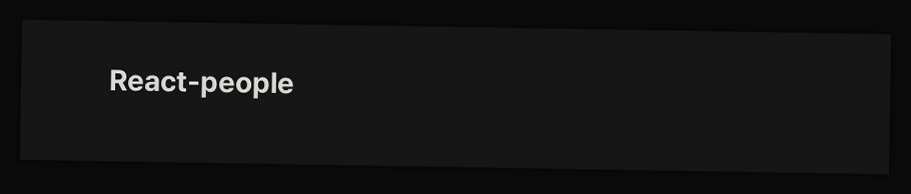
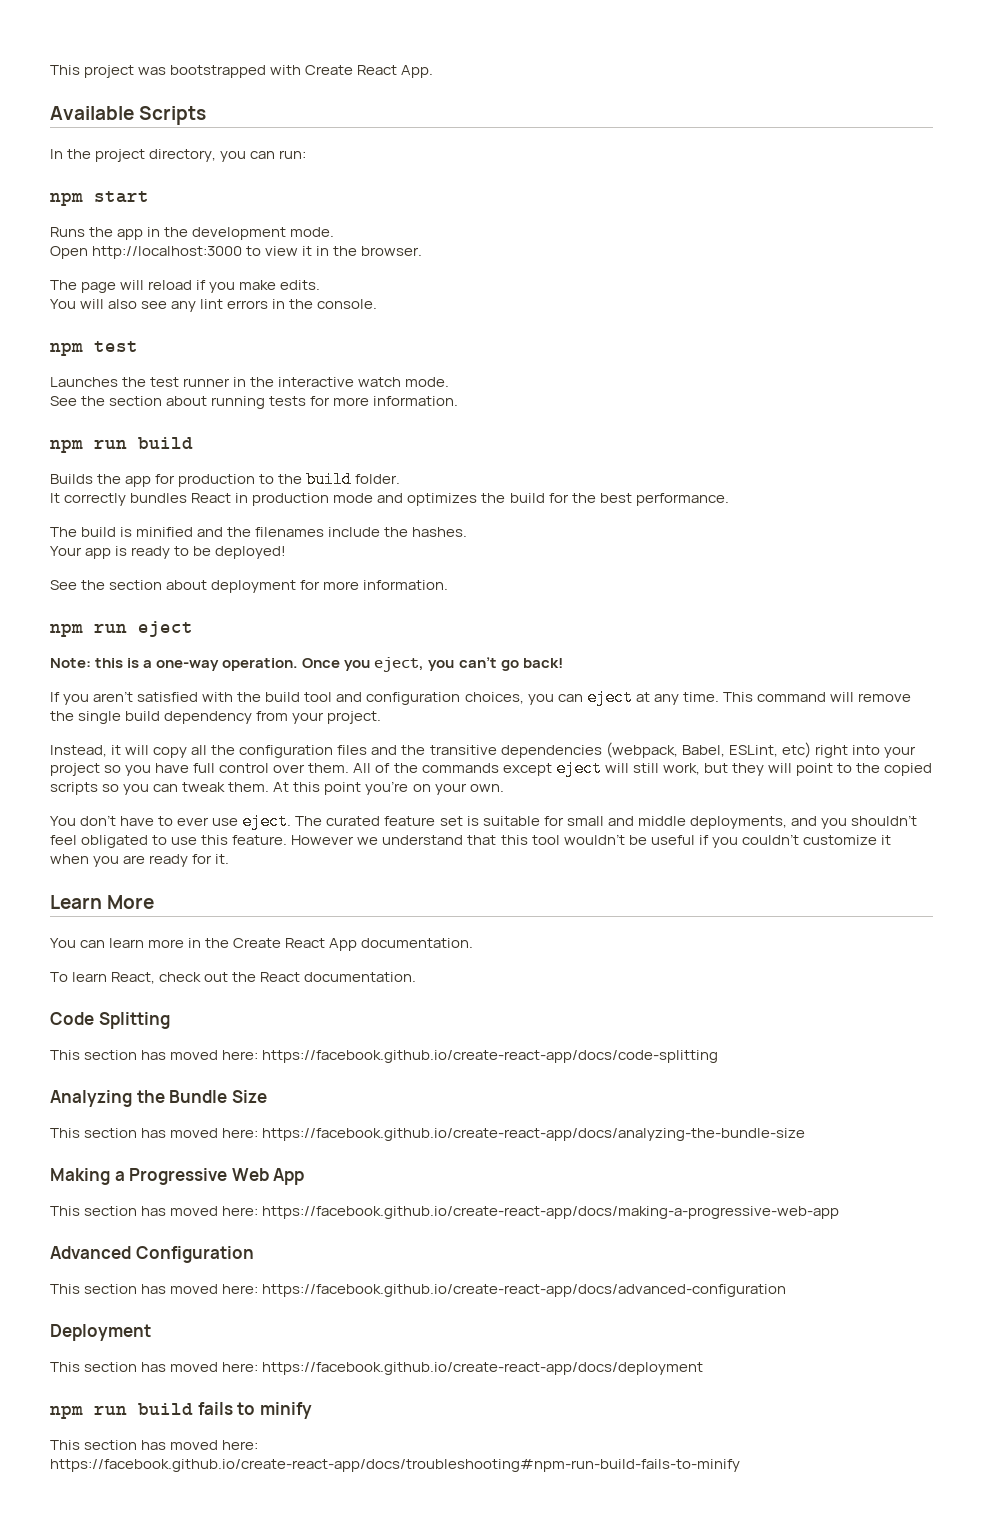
- React-people
+ This project was bootstrapped with Create React App.
+ Available Scripts
+ In the project directory, you can run:
+ npm start
+ Runs the app in the development mode.
+ Open http://localhost:3000 to view it in the browser.
+ The page will reload if you make edits.
+ You will also see any lint errors in the console.
+ npm test
+ Launches the test runner in the interactive watch mode.
+ See the section about running tests for more information.
+ npm run build
+ Builds the app for production to the build folder.
+ It correctly bundles React in production mode and optimizes the build for the best performance.
+ The build is minified and the filenames include the hashes.
+ Your app is ready to be deployed!
+ See the section about deployment for more information.
+ npm run eject
+ Note: this is a one-way operation. Once you eject, you can’t go back!
+ If you aren’t satisfied with the build tool and configuration choices, you can eject at any time. This command will remove the single build dependency from your project.
+ Instead, it will copy all the configuration files and the transitive dependencies (webpack, Babel, ESLint, etc) right into your project so you have full control over them. All of the commands except eject will still work, but they will point to the copied scripts so you can tweak them. At this point you’re on your own.
+ You don’t have to ever use eject. The curated feature set is suitable for small and middle deployments, and you shouldn’t feel obligated to use this feature. However we understand that this tool wouldn’t be useful if you couldn’t customize it when you are ready for it.
+ Learn More
+ You can learn more in the Create React App documentation.
+ To learn React, check out the React documentation.
+ Code Splitting
+ This section has moved here: https://facebook.github.io/create-react-app/docs/code-splitting
+ Analyzing the Bundle Size
+ This section has moved here: https://facebook.github.io/create-react-app/docs/analyzing-the-bundle-size
+ Making a Progressive Web App
+ This section has moved here: https://facebook.github.io/create-react-app/docs/making-a-progressive-web-app
+ Advanced Configuration
+ This section has moved here: https://facebook.github.io/create-react-app/docs/advanced-configuration
+ Deployment
+ This section has moved here: https://facebook.github.io/create-react-app/docs/deployment
+ npm run build fails to minify
+ This section has moved here: https://facebook.github.io/create-react-app/docs/troubleshooting#npm-run-build-fails-to-minify

